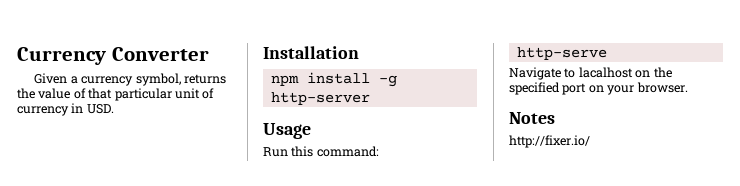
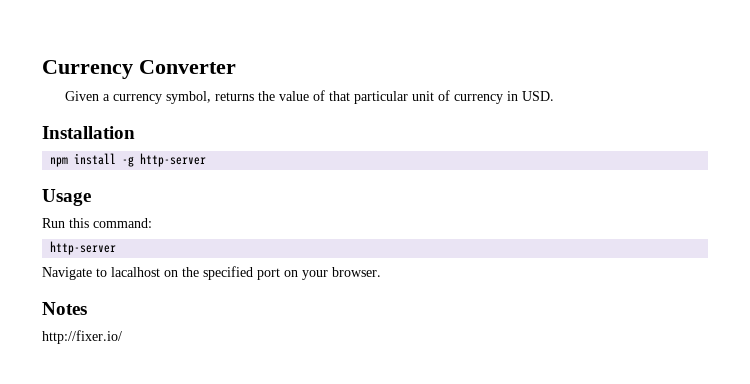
  Run this command:
- http-serve
+ http-server

